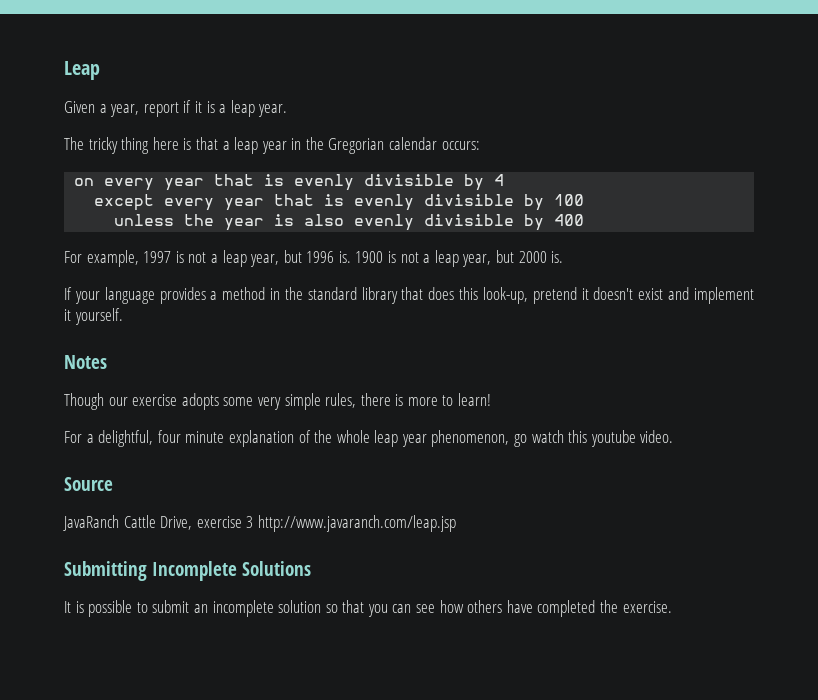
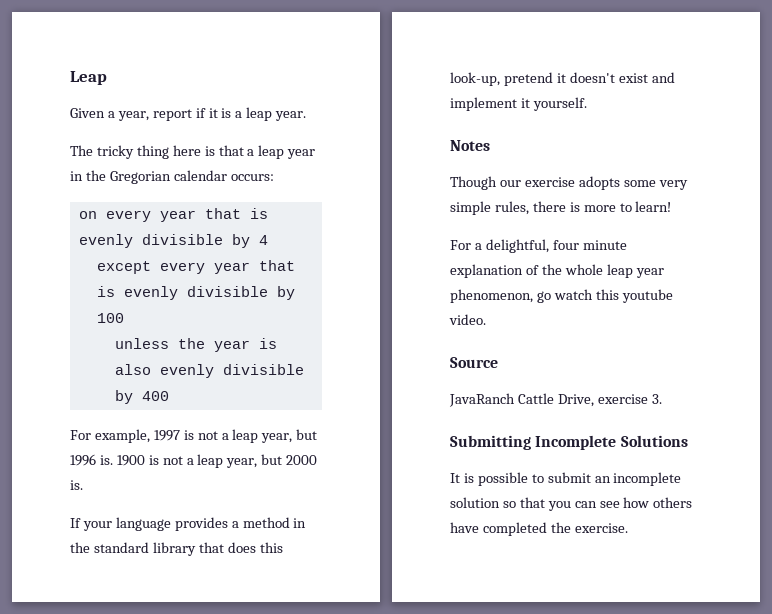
- JavaRanch Cattle Drive, exercise 3 http://www.javaranch.com/leap.jsp
+ JavaRanch Cattle Drive, exercise 3.

